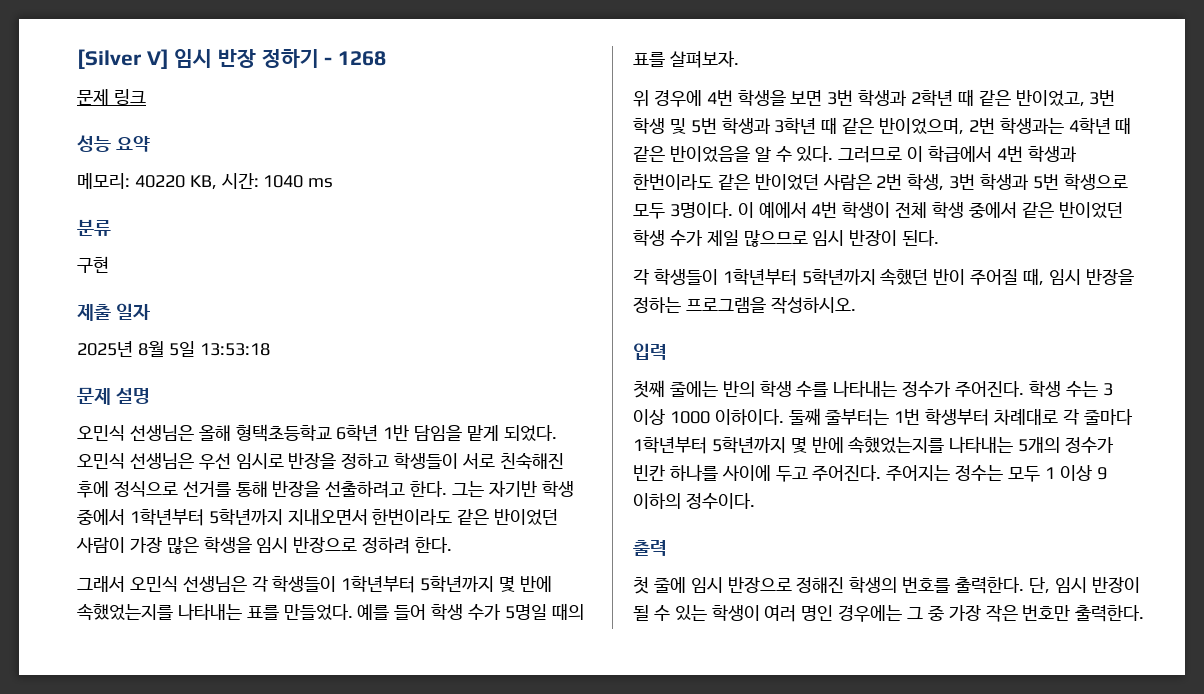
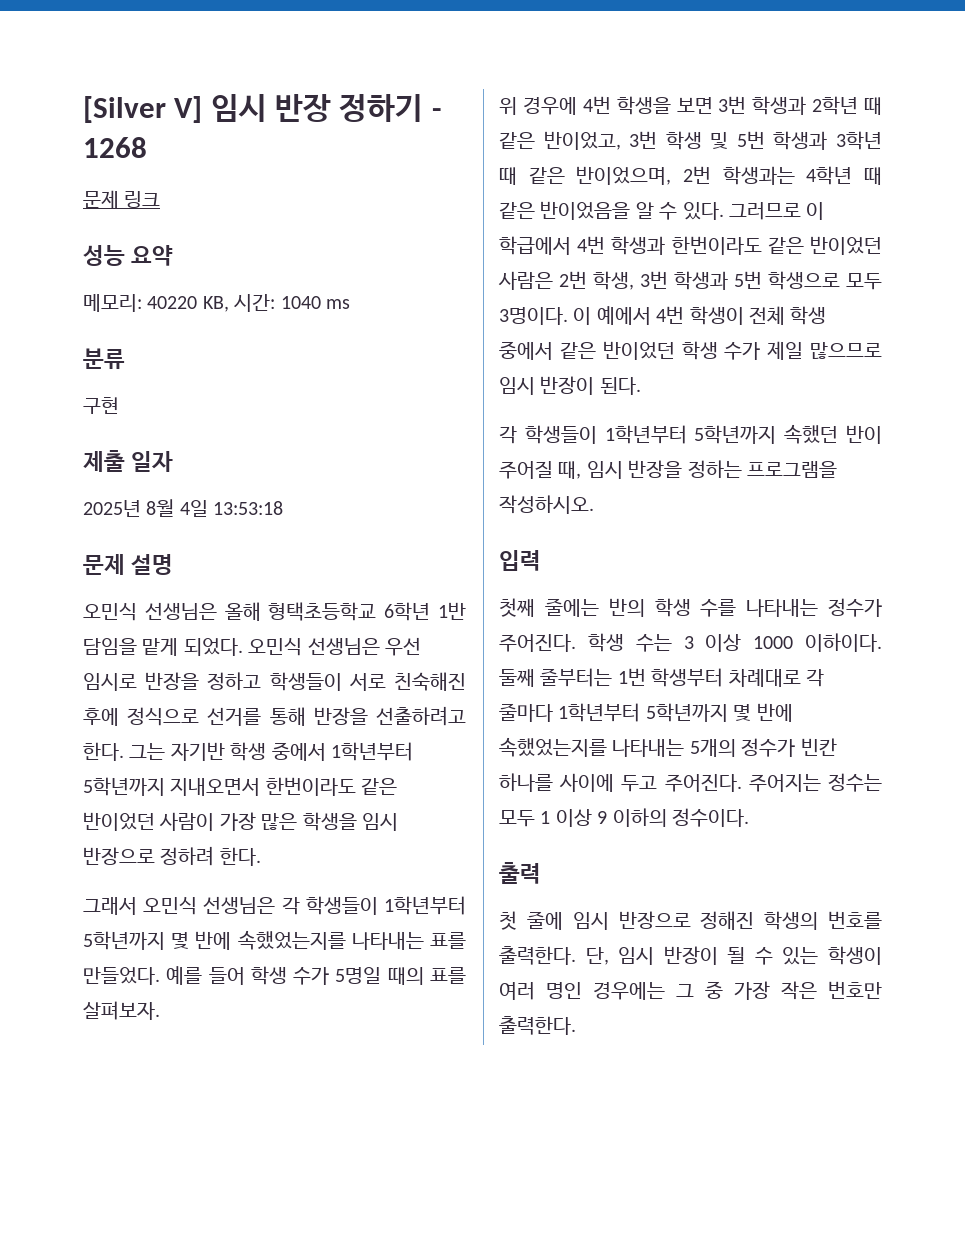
- 2025년 8월 5일 13:53:18
+ 2025년 8월 4일 13:53:18

